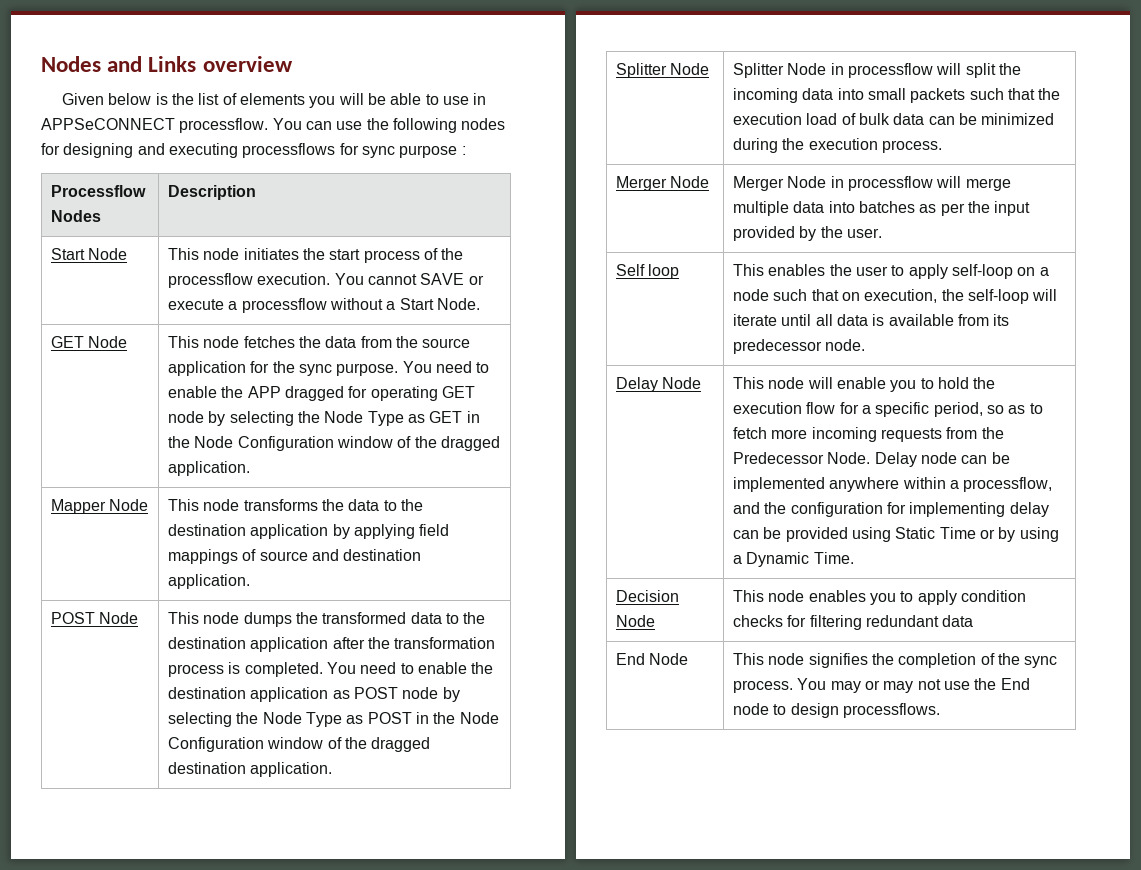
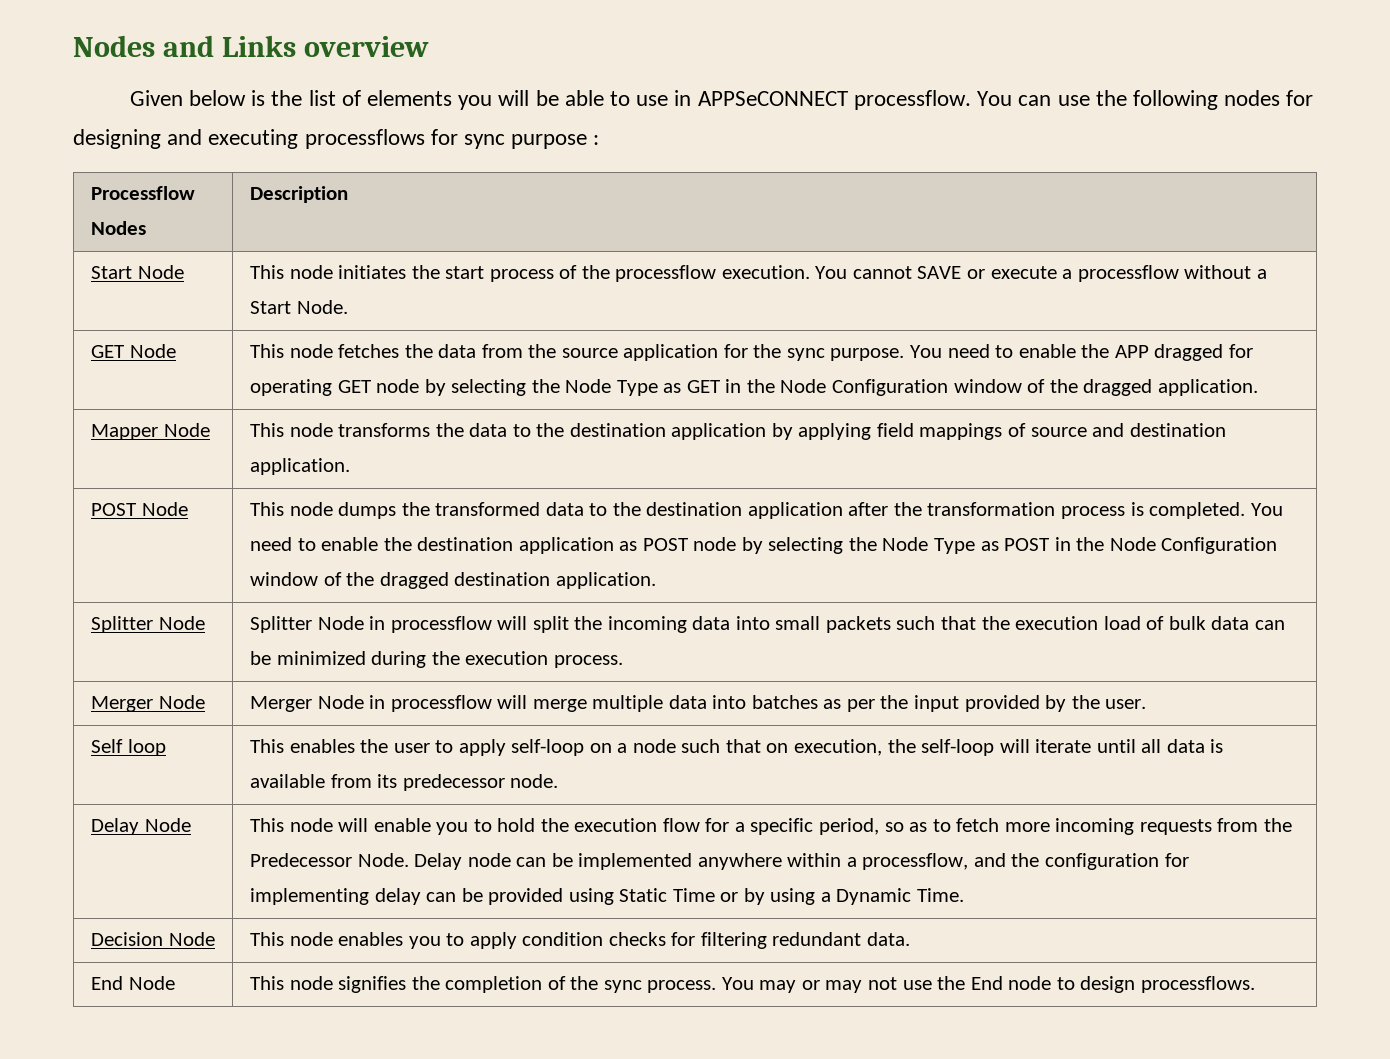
- Decision Node | This node enables you to apply condition checks for filtering redundant data
+ Decision Node | This node enables you to apply condition checks for filtering redundant data.

